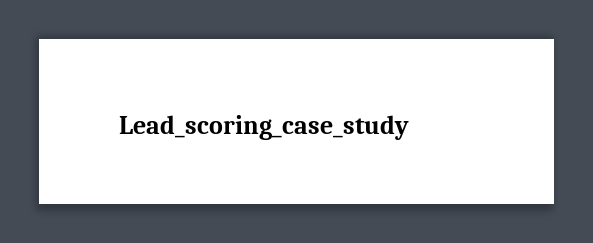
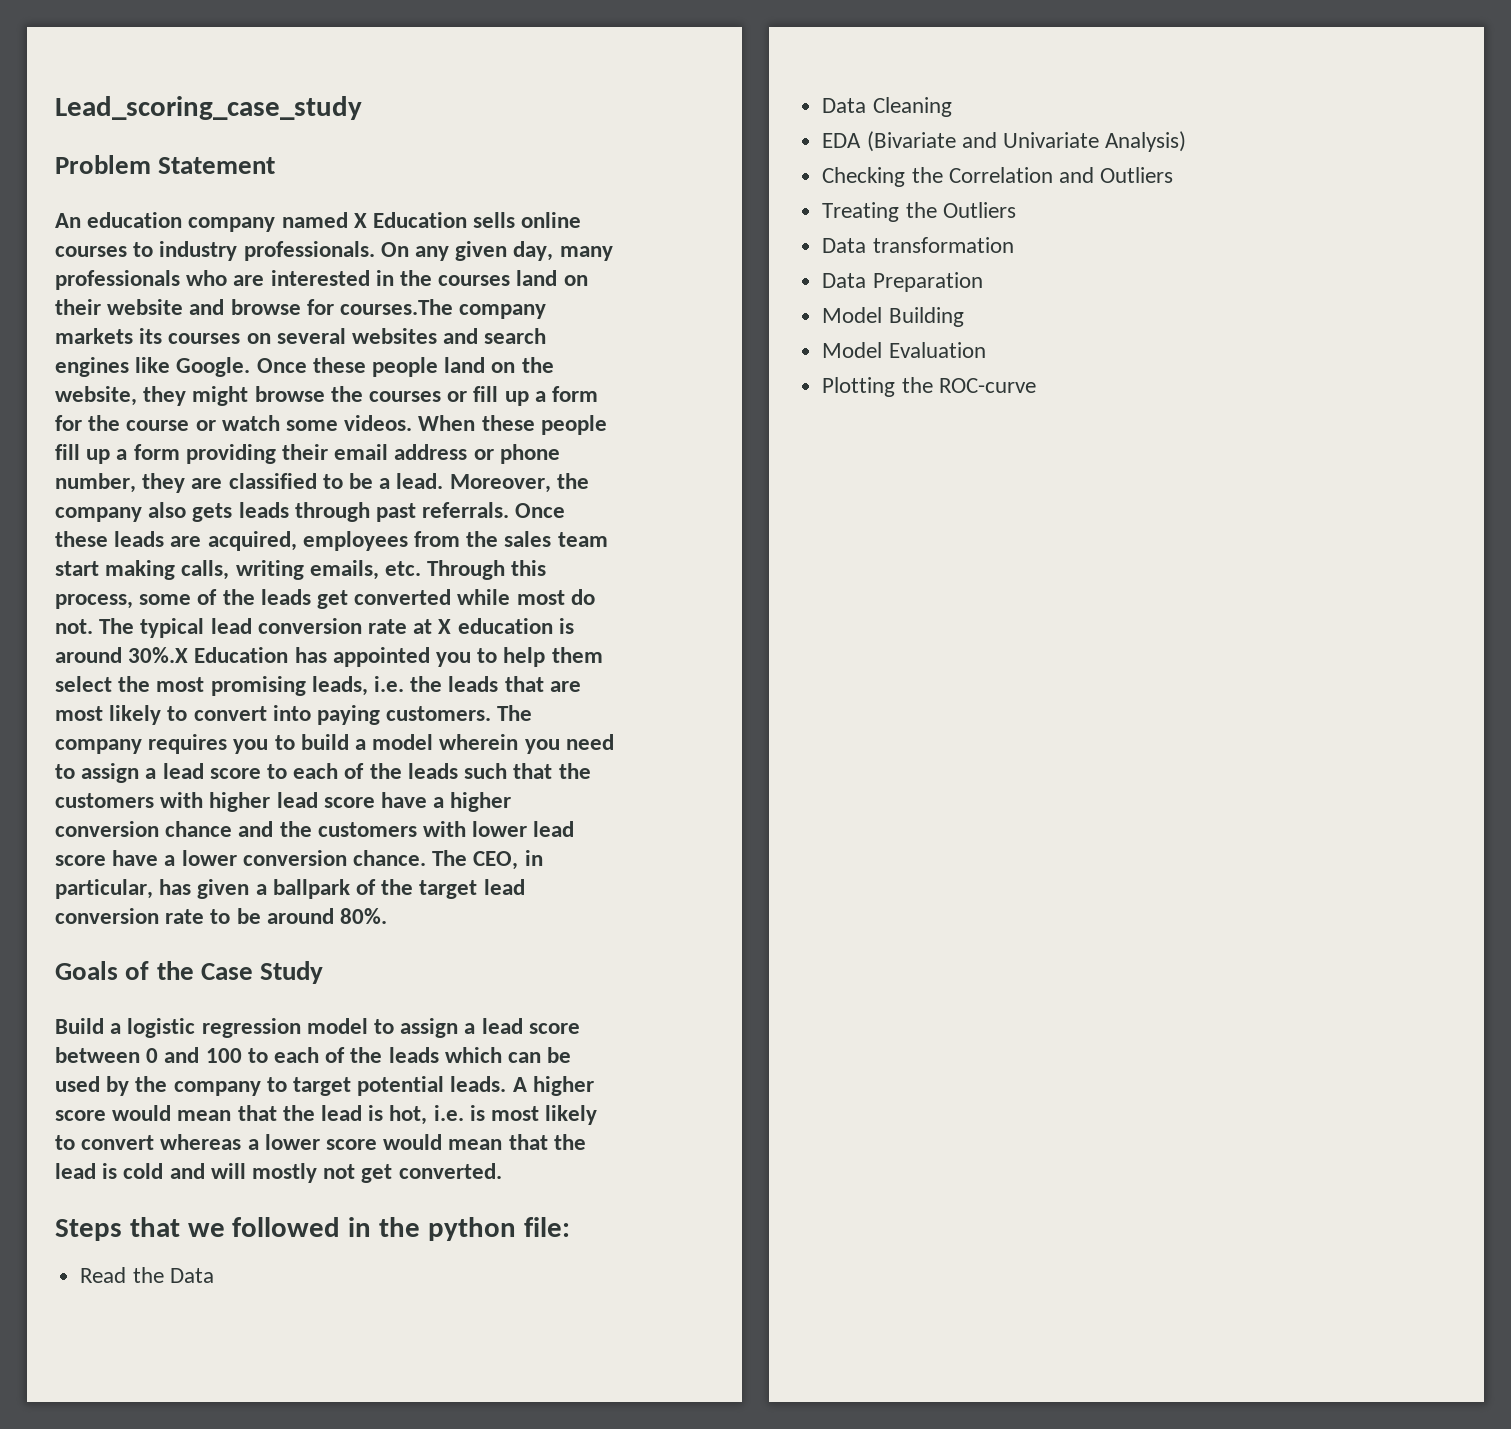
+ Problem Statement
+ An education company named X Education sells online courses to industry professionals. On any given day, many professionals who are interested in the courses land on their website and browse for courses.The company markets its courses on several websites and search engines like Google. Once these people land on the website, they might browse the courses or fill up a form for the course or watch some videos. When these people fill up a form providing their email address or phone number, they are classified to be a lead. Moreover, the company also gets leads through past referrals. Once these leads are acquired, employees from the sales team start making calls, writing emails, etc. Through this process, some of the leads get converted while most do not. The typical lead conversion rate at X education is around 30%.X Education has appointed you to help them select the most promising leads, i.e. the leads that are most likely to convert into paying customers. The company requires you to build a model wherein you need to assign a lead score to each of the leads such that the customers with higher lead score have a higher conversion chance and the customers with lower lead score have a lower conversion chance. The CEO, in particular, has given a ballpark of the target lead conversion rate to be around 80%.
+ Goals of the Case Study
+ Build a logistic regression model to assign a lead score between 0 and 100 to each of the leads which can be used by the company to target potential leads. A higher score would mean that the lead is hot, i.e. is most likely to convert whereas a lower score would mean that the lead is cold and will mostly not get converted.
+ Steps that we followed in the python file:
+ Read the Data
+ Data Cleaning
+ EDA (Bivariate and Univariate Analysis)
+ Checking the Correlation and Outliers
+ Treating the Outliers
+ Data transformation
+ Data Preparation
+ Model Building
+ Model Evaluation
+ Plotting the ROC-curve

